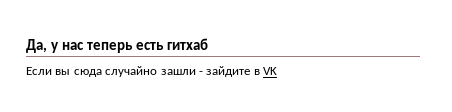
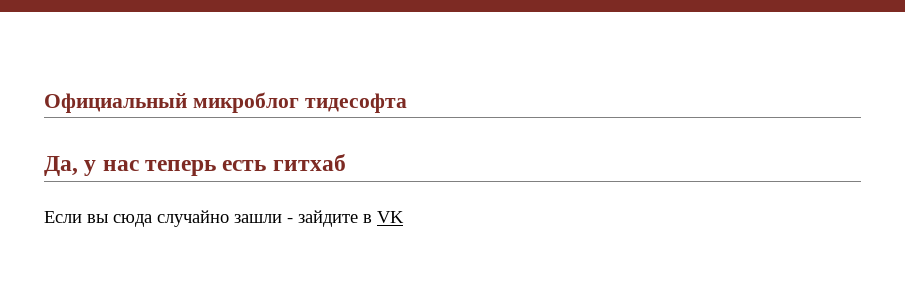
+ Официальный микроблог тидесофта

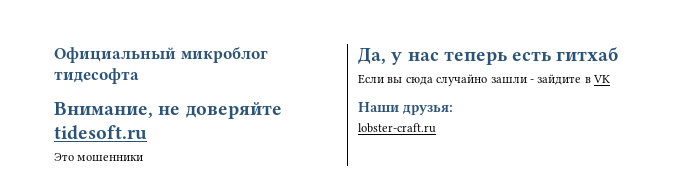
+ Внимание, не доверяйте tidesoft.ru
+ Это мошенники
+ Наши друзья:
+ lobster-craft.ru

